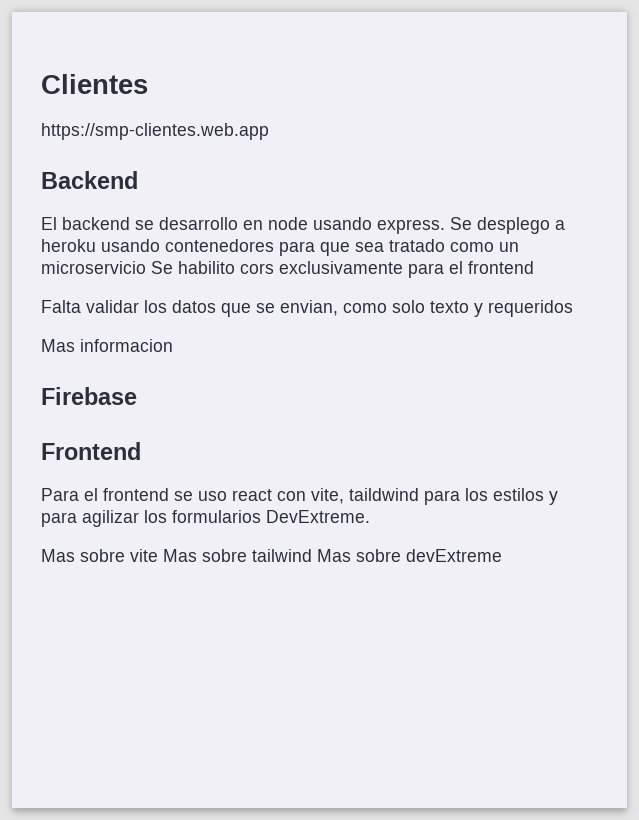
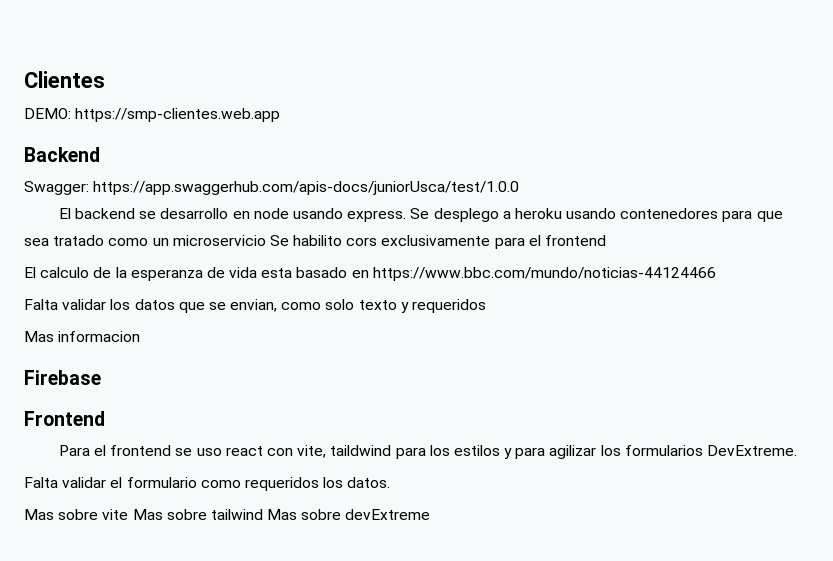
- https://smp-clientes.web.app
+ DEMO: https://smp-clientes.web.app
+ Swagger: https://app.swaggerhub.com/apis-docs/juniorUsca/test/1.0.0
+ El calculo de la esperanza de vida esta basado en https://www.bbc.com/mundo/noticias-44124466
+ Falta validar el formulario como requeridos los datos.

